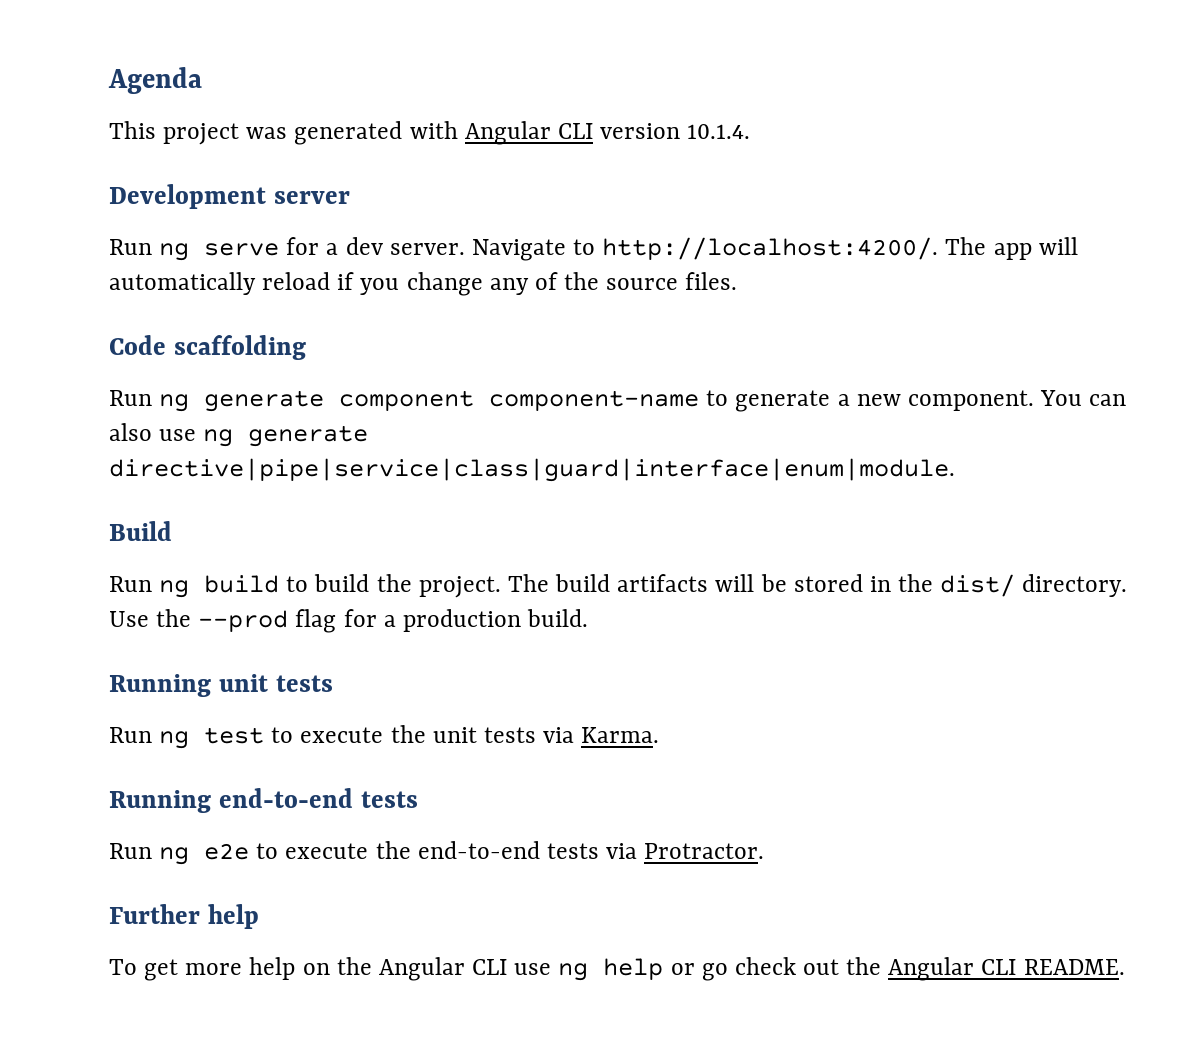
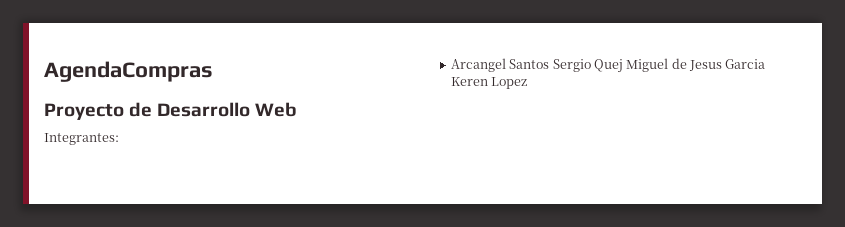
- Agenda
- This project was generated with Angular CLI version 10.1.4.
- Development server
- Run ng serve for a dev server. Navigate to http://localhost:4200/. The app will automatically reload if you change any of the source files.
- Code scaffolding
- Run ng generate component component-name to generate a new component. You can also use ng generate directive|pipe|service|class|guard|interface|enum|module.
- Build
- Run ng build to build the project. The build artifacts will be stored in the dist/ directory. Use the --prod flag for a production build.
- Running unit tests
- Run ng test to execute the unit tests via Karma.
- Running end-to-end tests
- Run ng e2e to execute the end-to-end tests via Protractor.
- Further help
- To get more help on the Angular CLI use ng help or go check out the Angular CLI README.
+ AgendaCompras
+ Proyecto de Desarrollo Web
+ Integrantes:
+ Arcangel Santos Sergio Quej Miguel de Jesus Garcia Keren Lopez

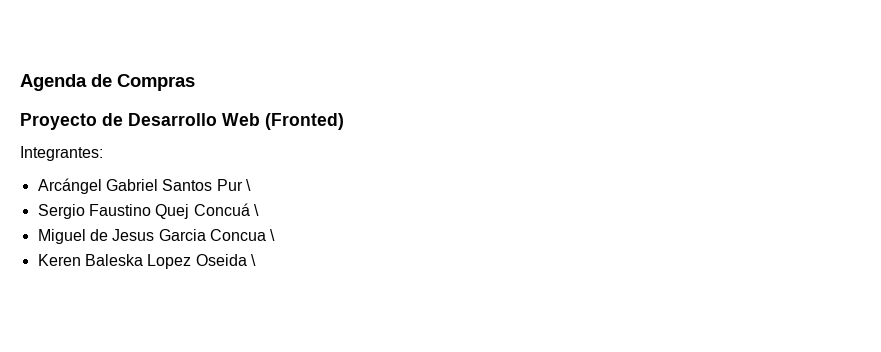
- AgendaCompras
+ Agenda de Compras
- Proyecto de Desarrollo Web
+ Proyecto de Desarrollo Web (Fronted)
- Arcangel Santos Sergio Quej Miguel de Jesus Garcia Keren Lopez
+ Arcángel Gabriel Santos Pur \
+ Sergio Faustino Quej Concuá \
+ Miguel de Jesus Garcia Concua \
+ Keren Baleska Lopez Oseida \

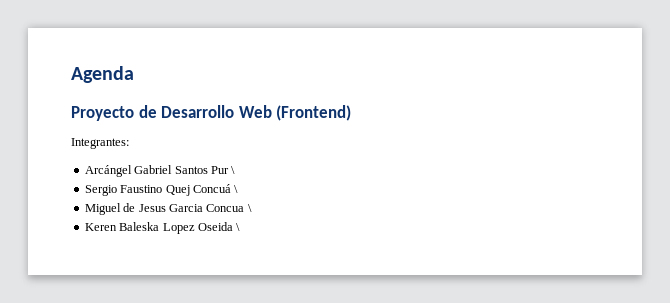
- Agenda de Compras
+ Agenda
- Proyecto de Desarrollo Web (Fronted)
+ Proyecto de Desarrollo Web (Frontend)

